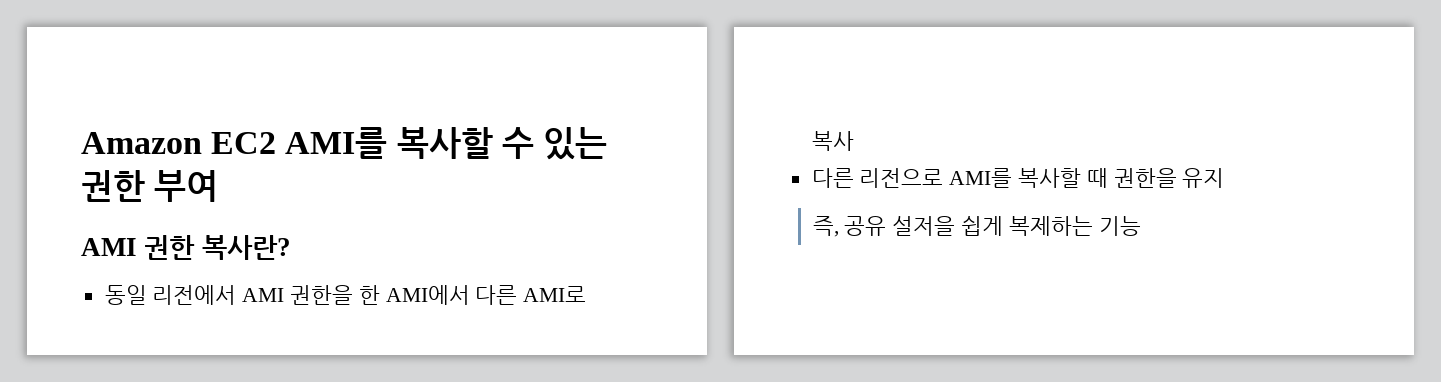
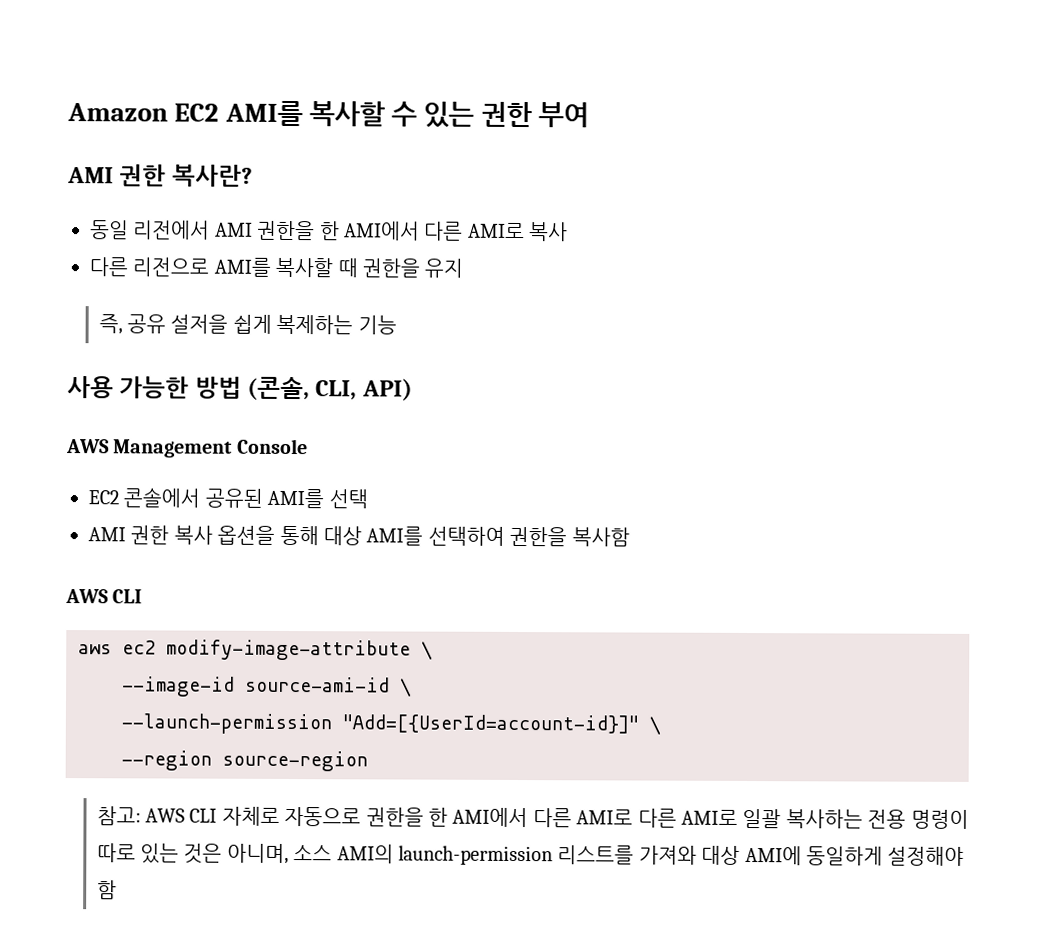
+ 사용 가능한 방법 (콘솔, CLI, API)
+ AWS Management Console
+ EC2 콘솔에서 공유된 AMI를 선택
+ AMI 권한 복사 옵션을 통해 대상 AMI를 선택하여 권한을 복사함
+ AWS CLI
+ aws ec2 modify-image-attribute \
+ --image-id source-ami-id \
+ --launch-permission "Add=[{UserId=account-id}]" \
+ --region source-region
+ 참고: AWS CLI 자체로 자동으로 권한을 한 AMI에서 다른 AMI로 다른 AMI로 일괄 복사하는 전용 명령이 따로 있는 것은 아니며, 소스 AMI의 launch-permission 리스트를 가져와 대상 AMI에 동일하게 설정해야 함

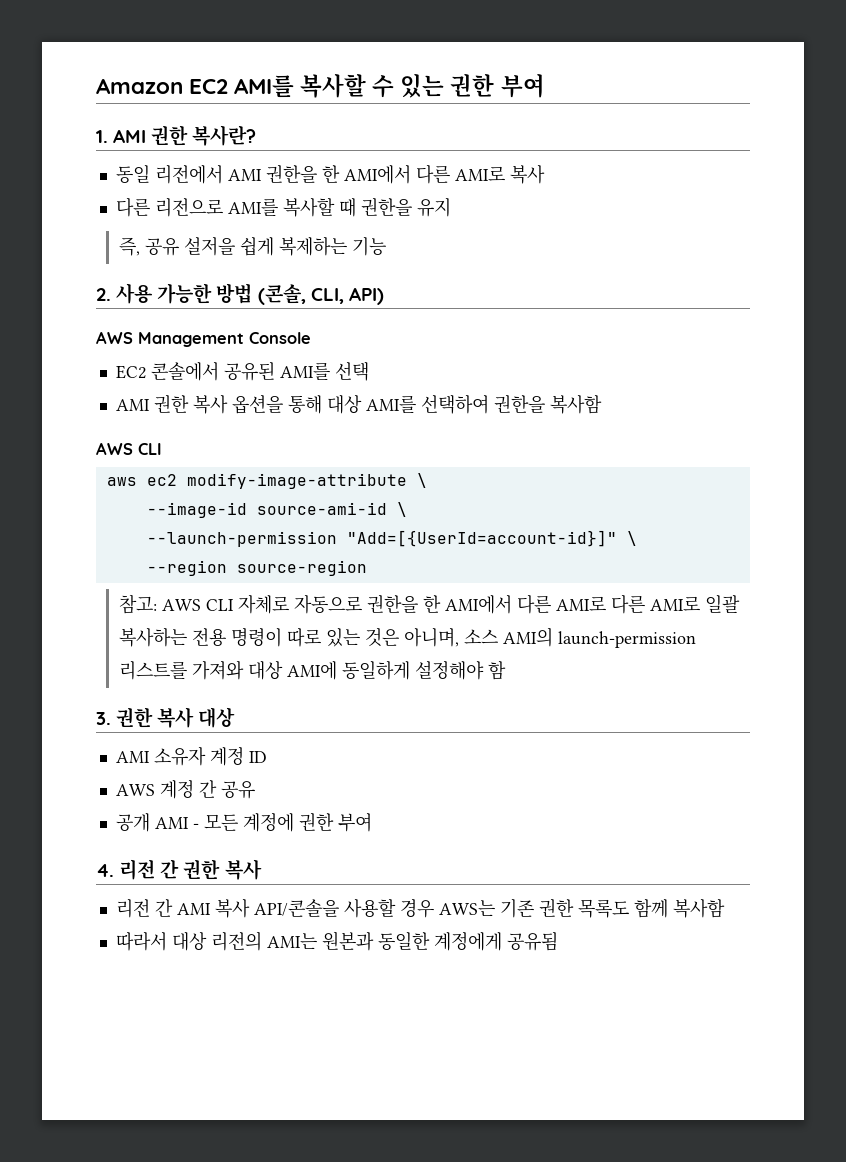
- AMI 권한 복사란?
+ 1. AMI 권한 복사란?
- 사용 가능한 방법 (콘솔, CLI, API)
+ 2. 사용 가능한 방법 (콘솔, CLI, API)
+ 3. 권한 복사 대상
+ AMI 소유자 계정 ID
+ AWS 계정 간 공유
+ 공개 AMI - 모든 계정에 권한 부여
+ 4. 리전 간 권한 복사
+ 리전 간 AMI 복사 API/콘솔을 사용할 경우 AWS는 기존 권한 목록도 함께 복사함
+ 따라서 대상 리전의 AMI는 원본과 동일한 계정에게 공유됨

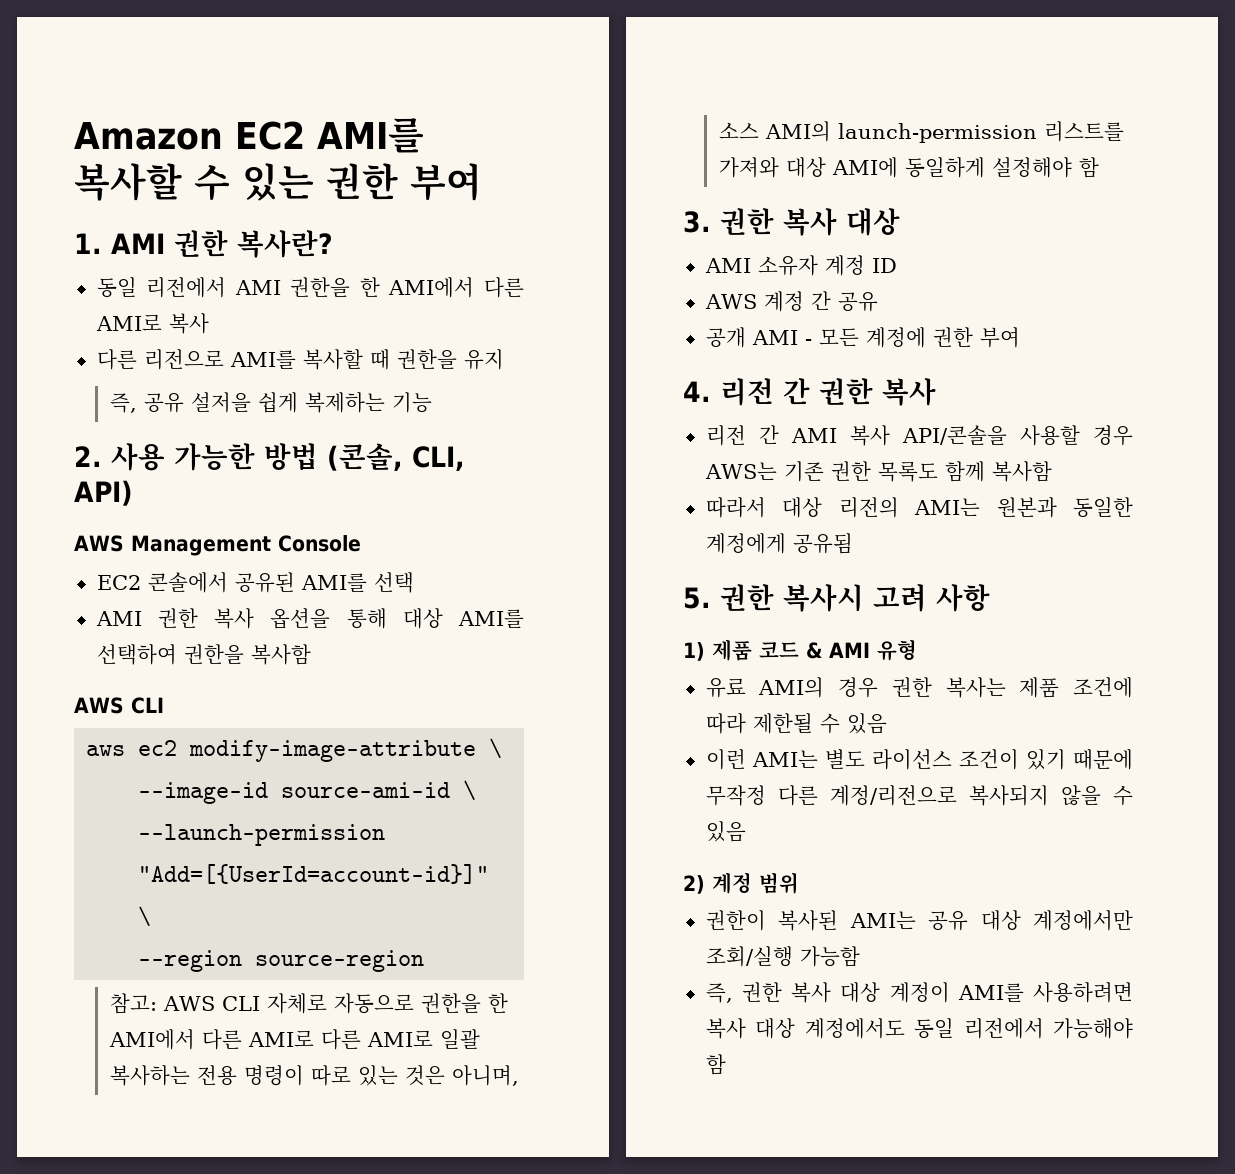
+ 5. 권한 복사시 고려 사항
+ 1) 제품 코드 & AMI 유형
+ 유료 AMI의 경우 권한 복사는 제품 조건에 따라 제한될 수 있음
+ 이런 AMI는 별도 라이선스 조건이 있기 때문에 무작정 다른 계정/리전으로 복사되지 않을 수 있음
+ 2) 계정 범위
+ 권한이 복사된 AMI는 공유 대상 계정에서만 조회/실행 가능함
+ 즉, 권한 복사 대상 계정이 AMI를 사용하려면 복사 대상 계정에서도 동일 리전에서 가능해야 함

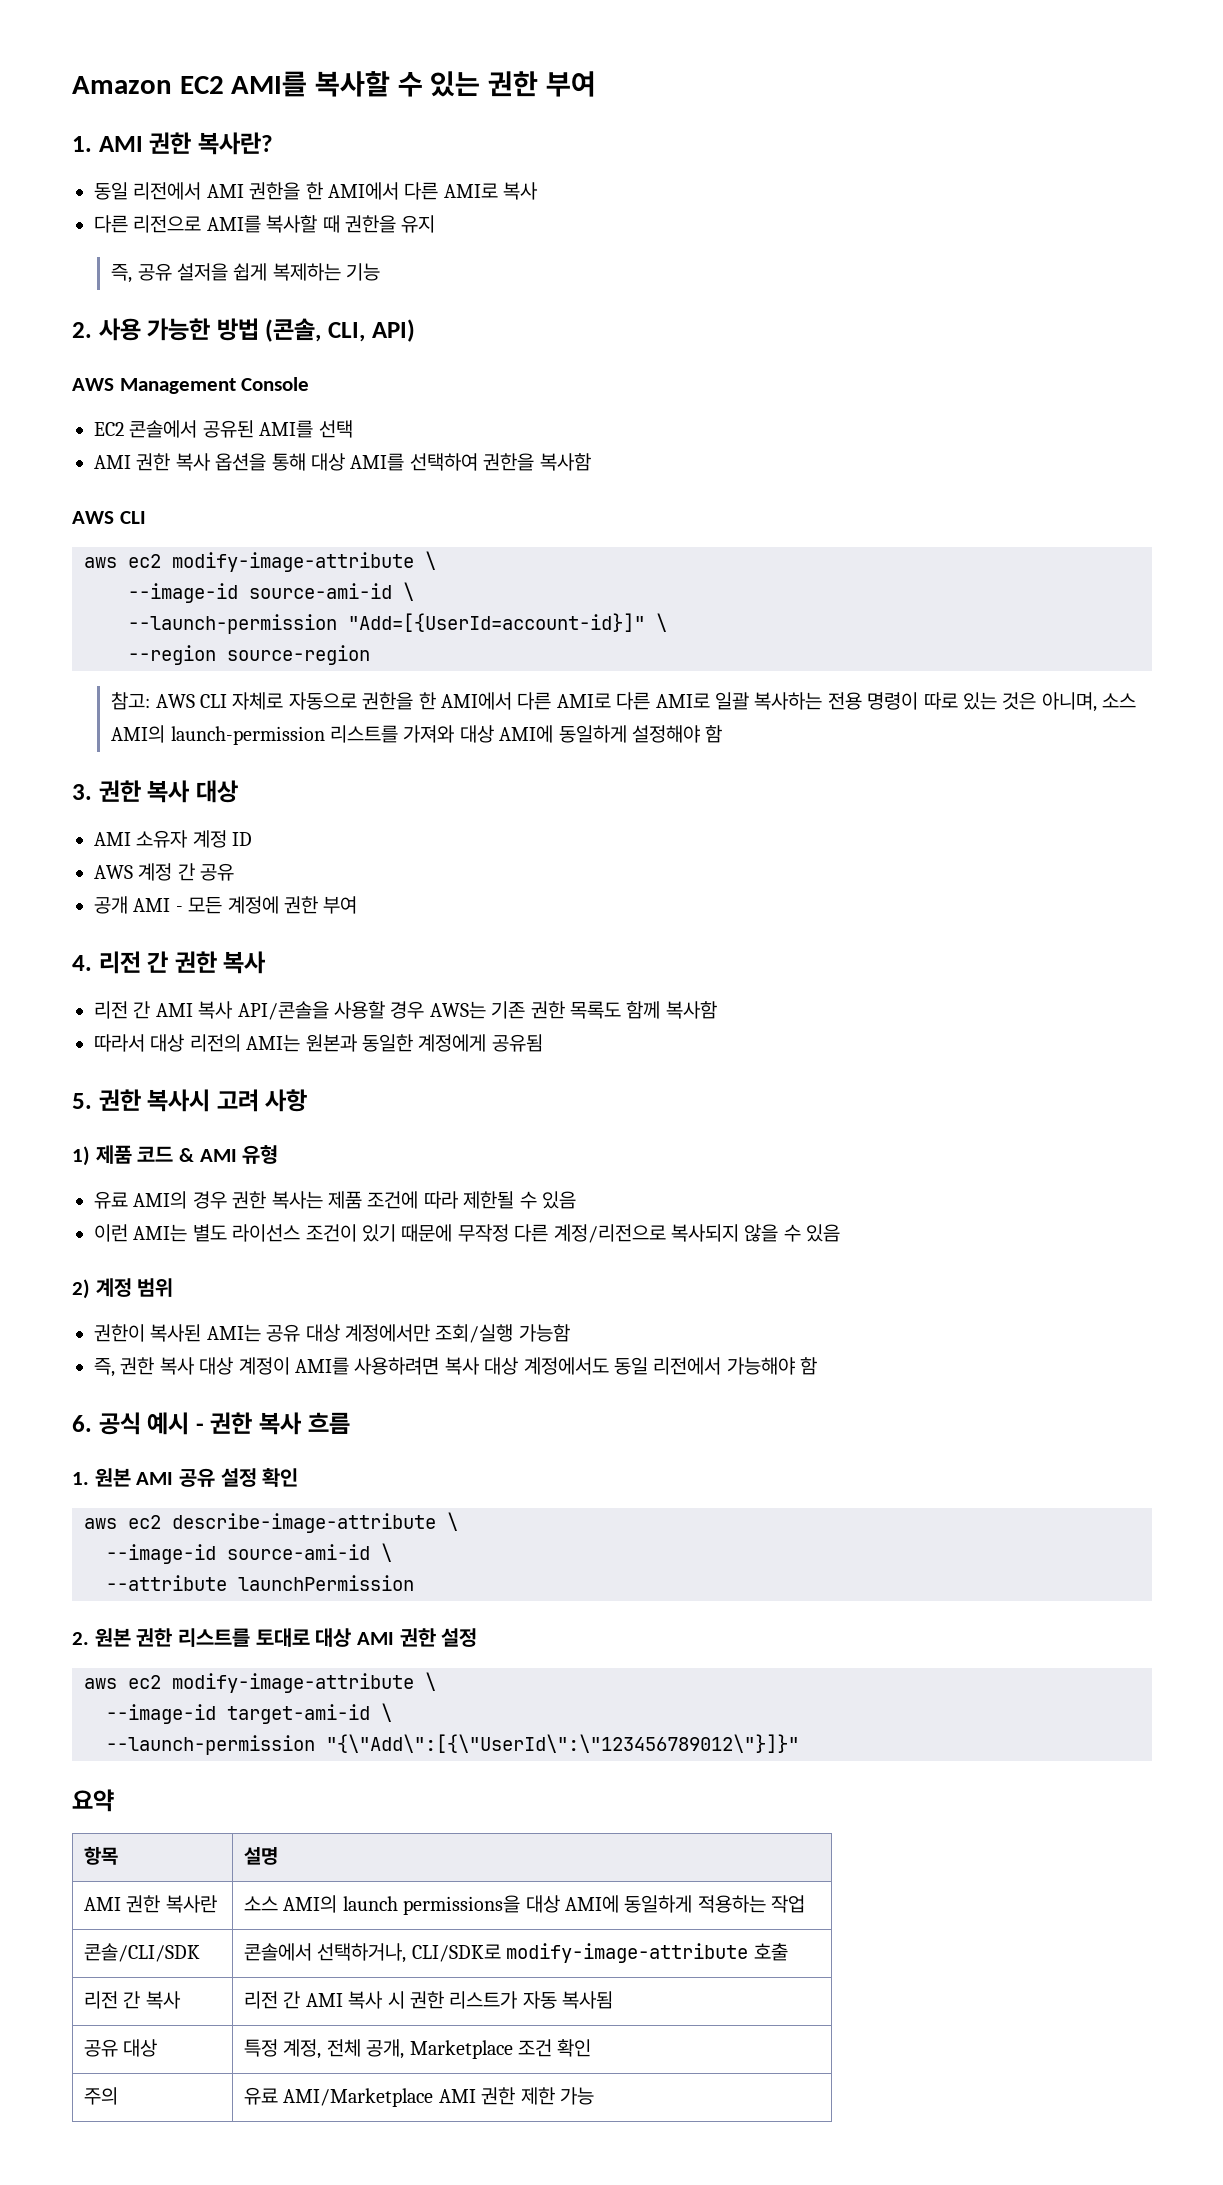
+ 6. 공식 예시 - 권한 복사 흐름
+ 1. 원본 AMI 공유 설정 확인
+ aws ec2 describe-image-attribute \
+ --image-id source-ami-id \
+ --attribute launchPermission
+ 2. 원본 권한 리스트를 토대로 대상 AMI 권한 설정
+ aws ec2 modify-image-attribute \
+ --image-id target-ami-id \
+ --launch-permission "{\"Add\":[{\"UserId\":\"123456789012\"}]}"
+ 요약
+ 항목 | 설명
+ AMI 권한 복사란 | 소스 AMI의 launch permissions을 대상 AMI에 동일하게 적용하는 작업
+ 콘솔/CLI/SDK | 콘솔에서 선택하거나, CLI/SDK로 modify-image-attribute 호출
+ 리전 간 복사 | 리전 간 AMI 복사 시 권한 리스트가 자동 복사됨
+ 공유 대상 | 특정 계정, 전체 공개, Marketplace 조건 확인
+ 주의 | 유료 AMI/Marketplace AMI 권한 제한 가능

